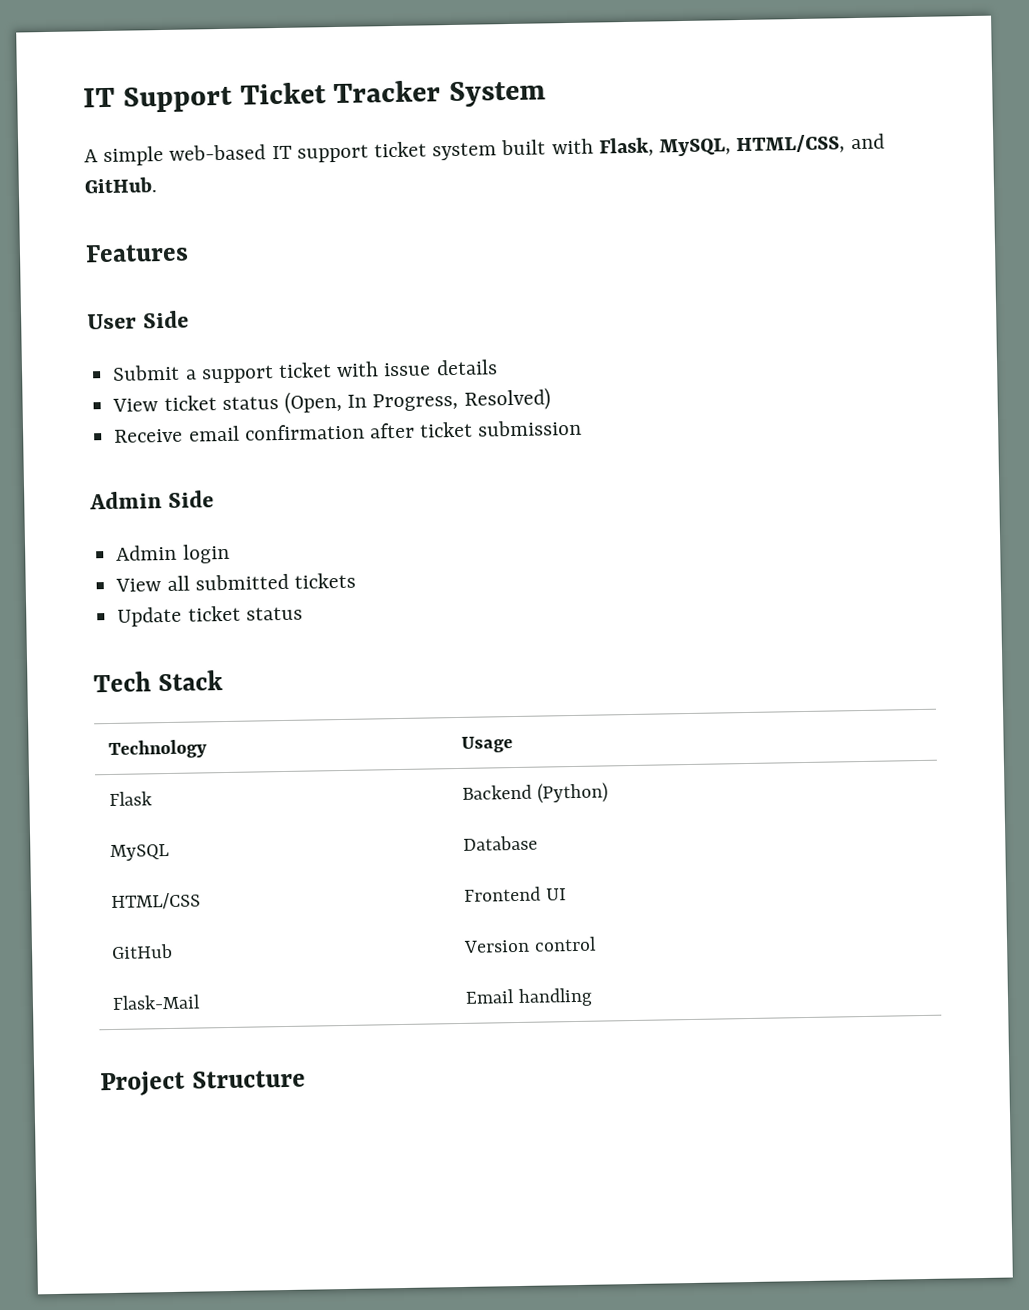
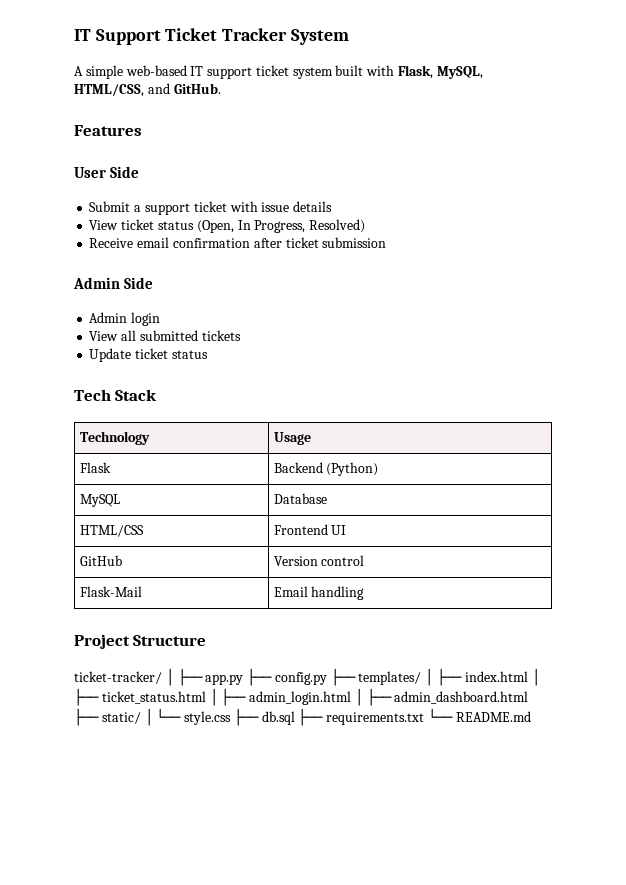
+ ticket-tracker/ │ ├── app.py ├── config.py ├── templates/ │ ├── index.html │ ├── ticket_status.html │ ├── admin_login.html │ ├── admin_dashboard.html ├── static/ │ └── style.css ├── db.sql ├── requirements.txt └── README.md

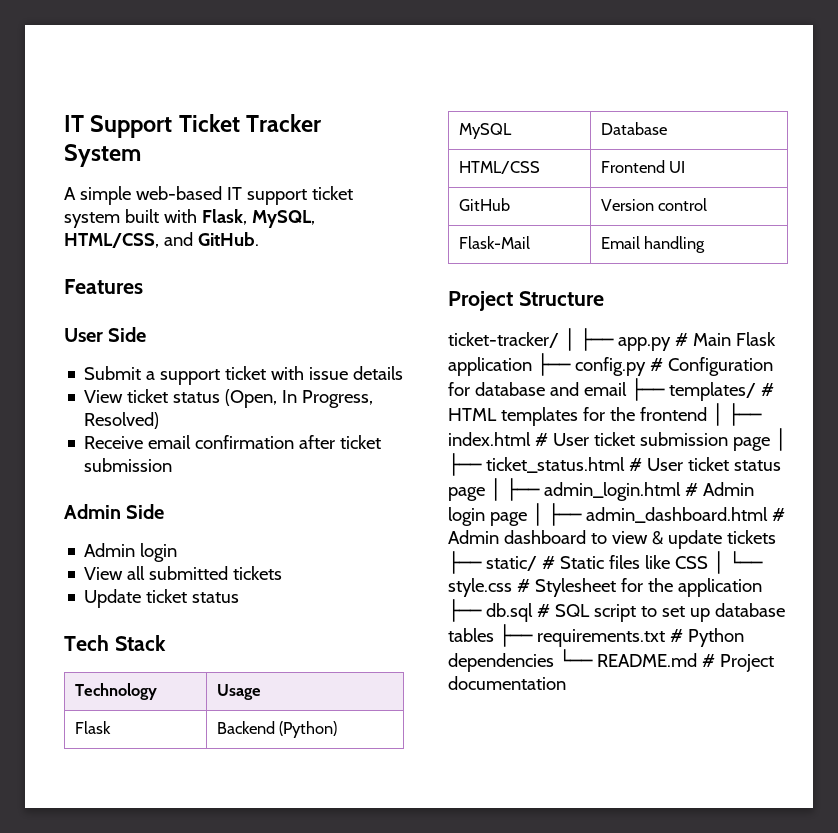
- ticket-tracker/ │ ├── app.py ├── config.py ├── templates/ │ ├── index.html │ ├── ticket_status.html │ ├── admin_login.html │ ├── admin_dashboard.html ├── static/ │ └── style.css ├── db.sql ├── requirements.txt └── README.md
+ ticket-tracker/ │ ├── app.py # Main Flask application ├── config.py # Configuration for database and email ├── templates/ # HTML templates for the frontend │ ├── index.html # User ticket submission page │ ├── ticket_status.html # User ticket status page │ ├── admin_login.html # Admin login page │ ├── admin_dashboard.html # Admin dashboard to view & update tickets ├── static/ # Static files like CSS │ └── style.css # Stylesheet for the application ├── db.sql # SQL script to set up database tables ├── requirements.txt # Python dependencies └── README.md # Project documentation

